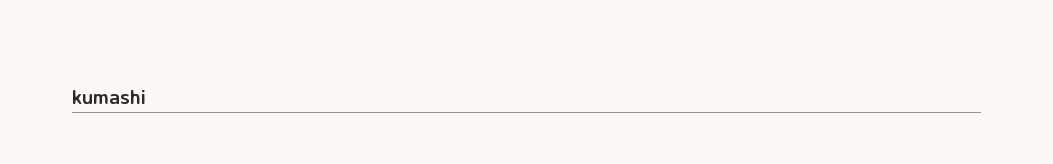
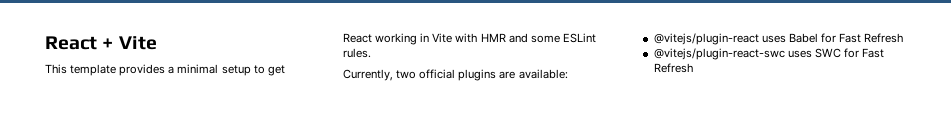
- kumashi
+ React + Vite
+ This template provides a minimal setup to get React working in Vite with HMR and some ESLint rules.
+ Currently, two official plugins are available:
+ @vitejs/plugin-react uses Babel for Fast Refresh
+ @vitejs/plugin-react-swc uses SWC for Fast Refresh

